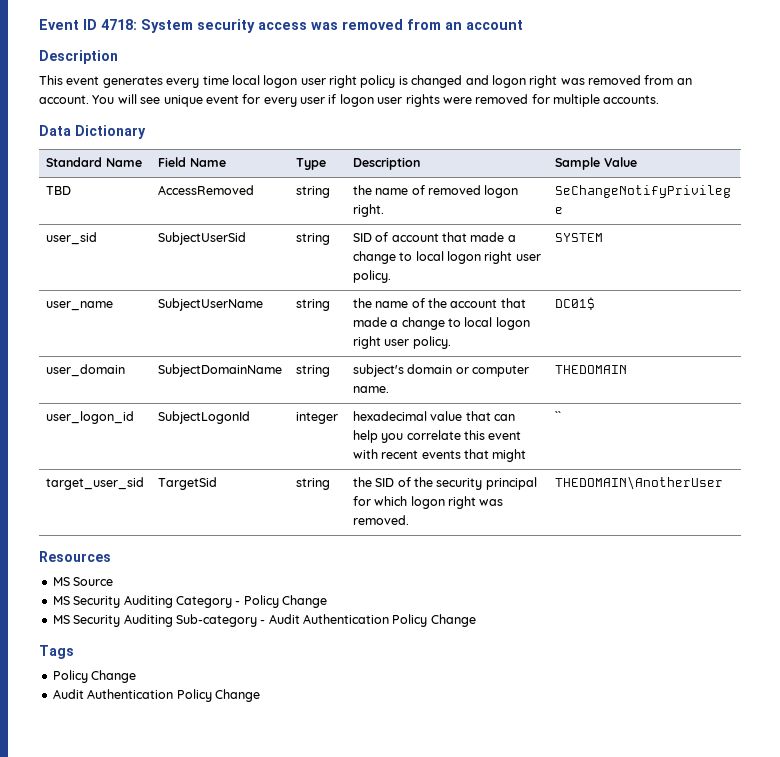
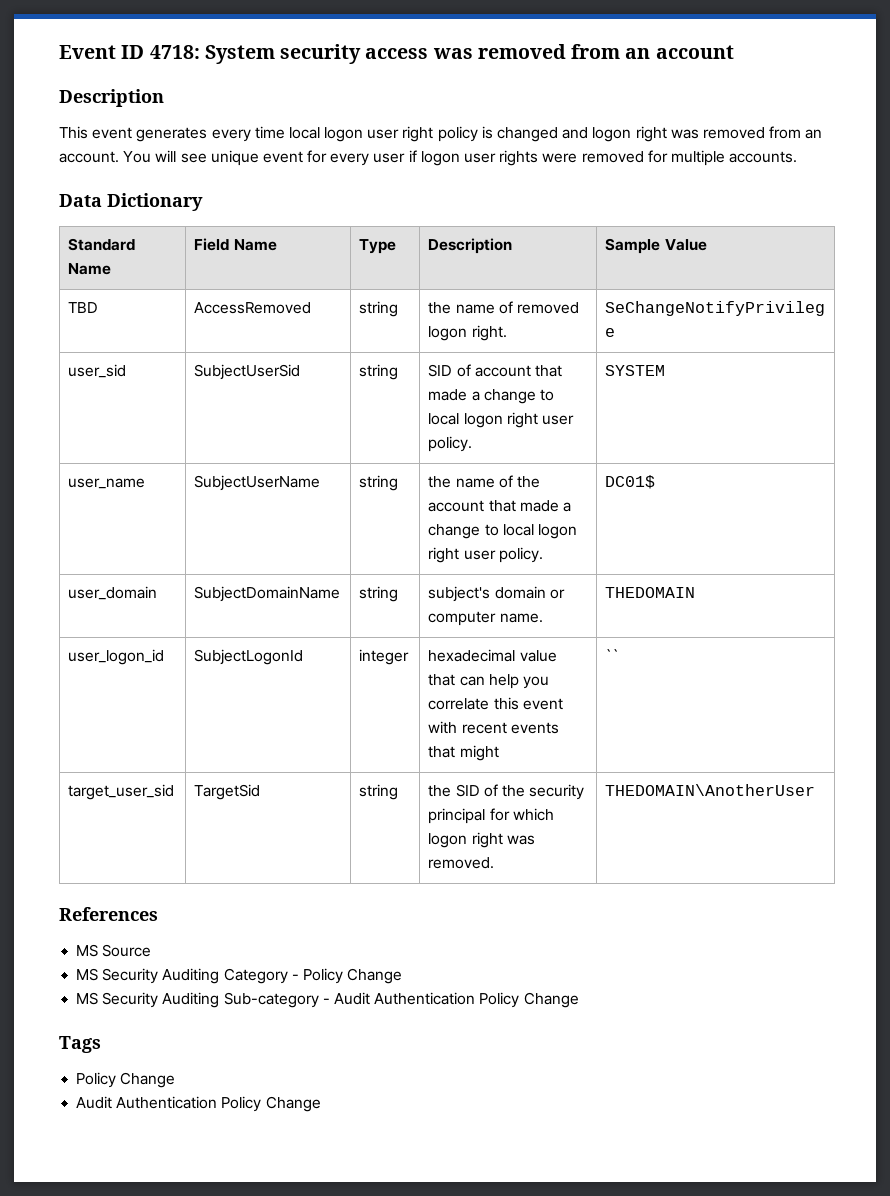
- Resources
+ References

